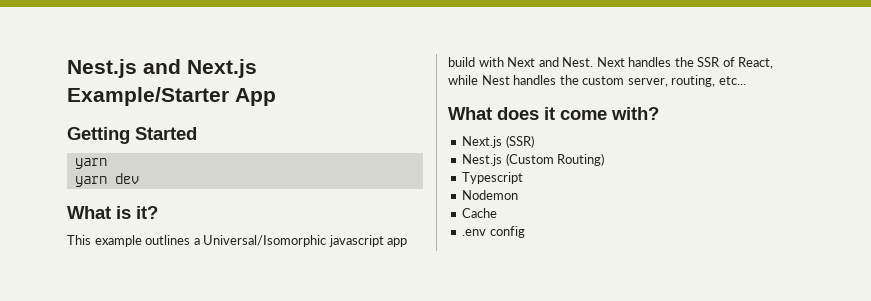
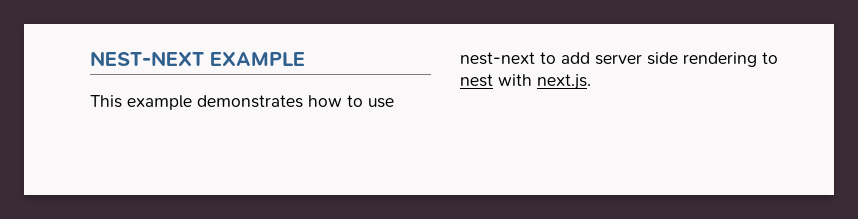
- Nest.js and Next.js Example/Starter App
- Getting Started
- yarn
- yarn dev
- What is it?
- This example outlines a Universal/Isomorphic javascript app build with Next and Nest. Next handles the SSR of React, while Nest handles the custom server, routing, etc...
- What does it come with?
- Next.js (SSR)
- Nest.js (Custom Routing)
- Typescript
- Nodemon
- Cache
- .env config
+ NEST-NEXT EXAMPLE
+ This example demonstrates how to use nest-next to add server side rendering to nest with next.js.

